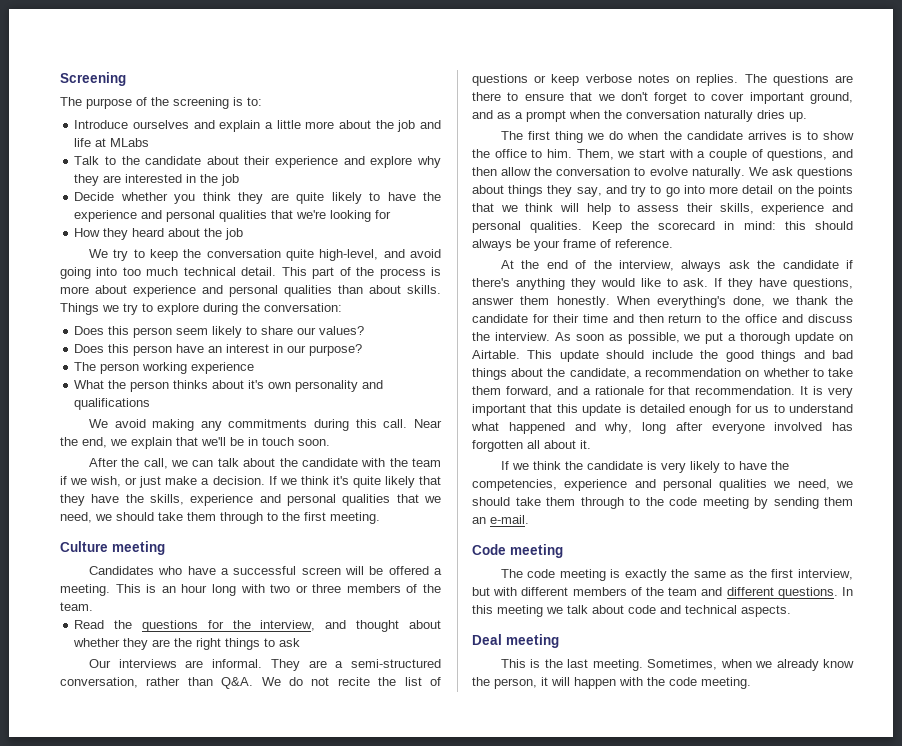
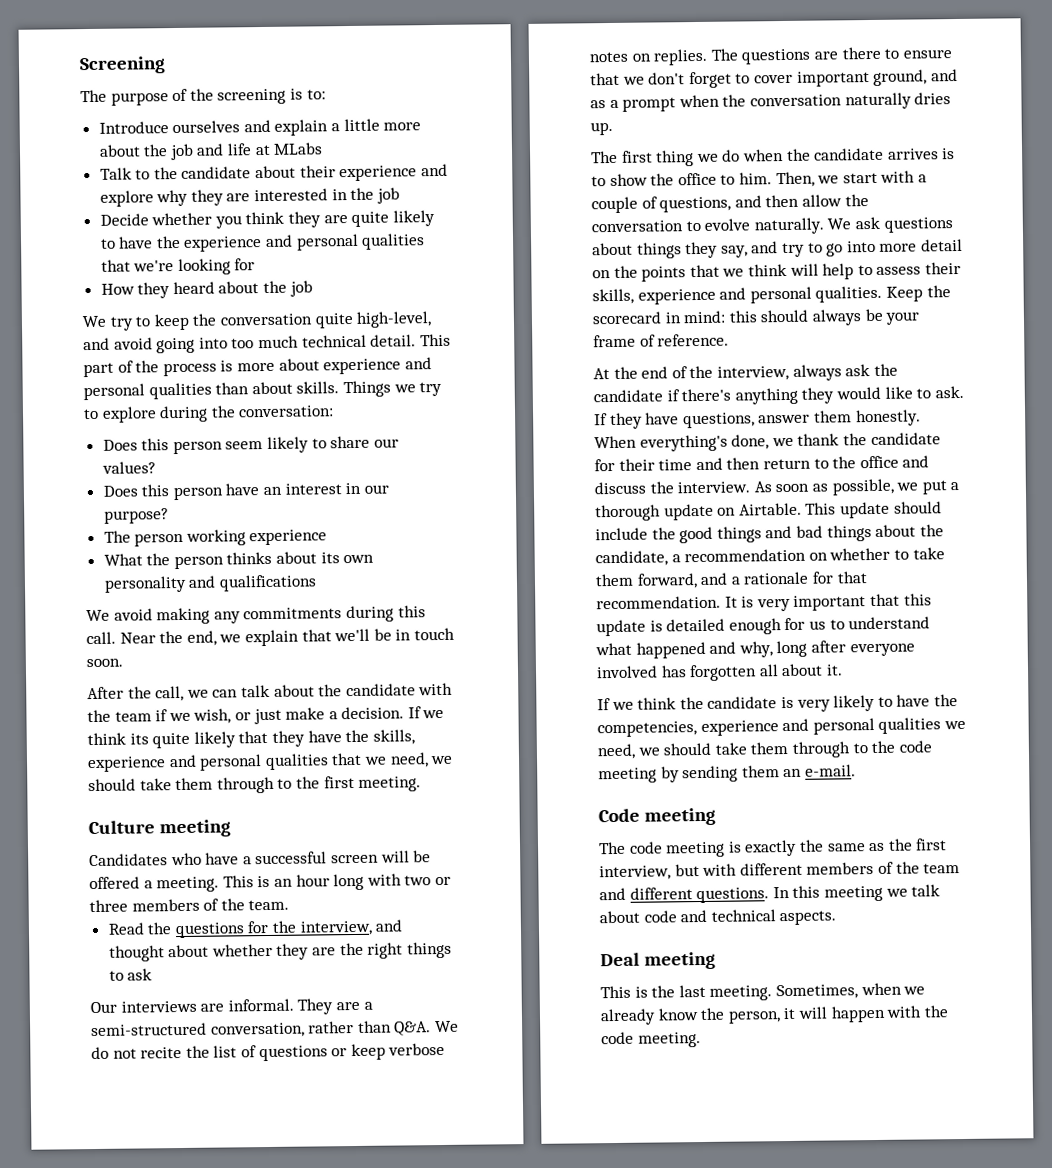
- What the person thinks about it's own personality and qualifications
+ What the person thinks about its own personality and qualifications
- If we think it's quite likely that they have the skills, experience and personal qualities that we need, we should take them through to the first meeting.
+ If we think its quite likely that they have the skills, experience and personal qualities that we need, we should take them through to the first meeting.
- Them, we start with a couple of questions, and then allow the conversation to evolve naturally.
+ Then, we start with a couple of questions, and then allow the conversation to evolve naturally.

